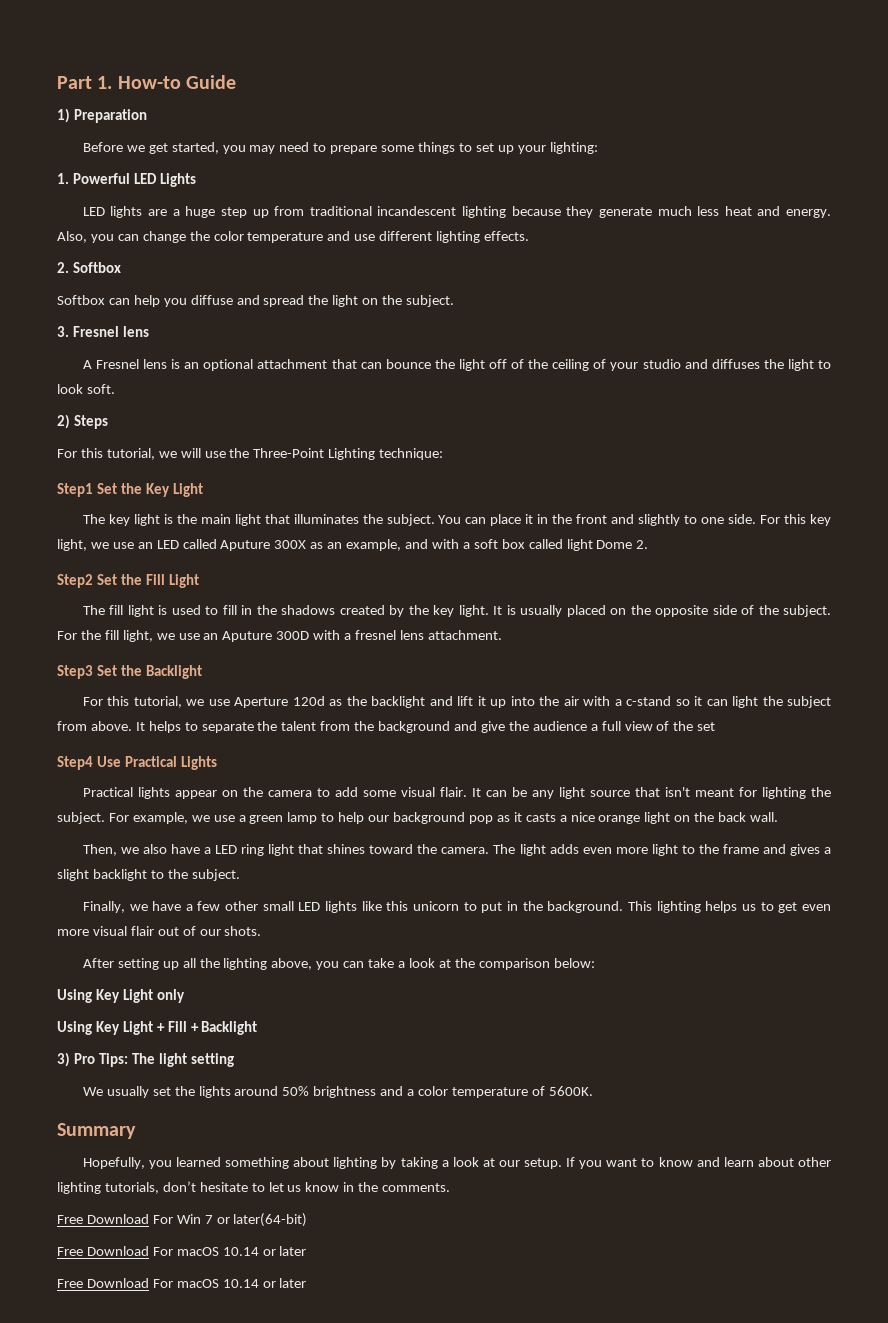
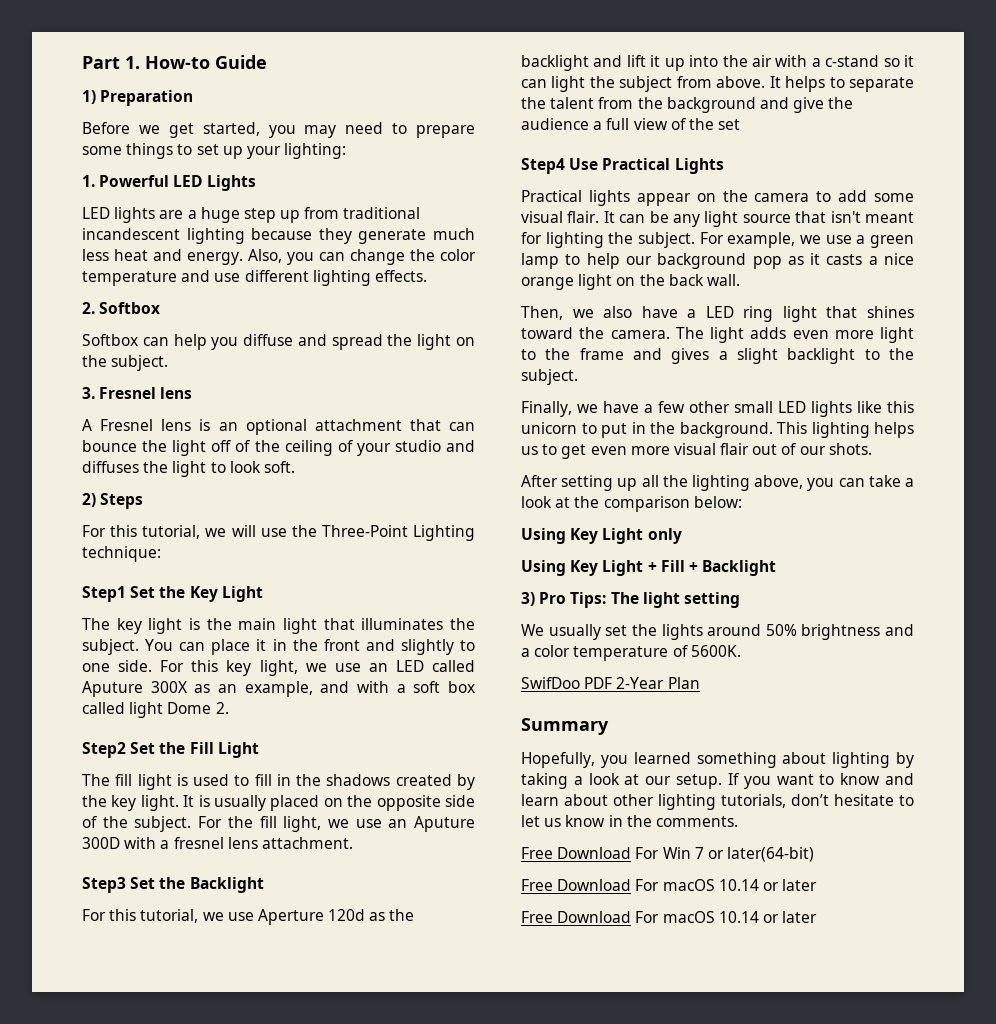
+ SwifDoo PDF 2-Year Plan

